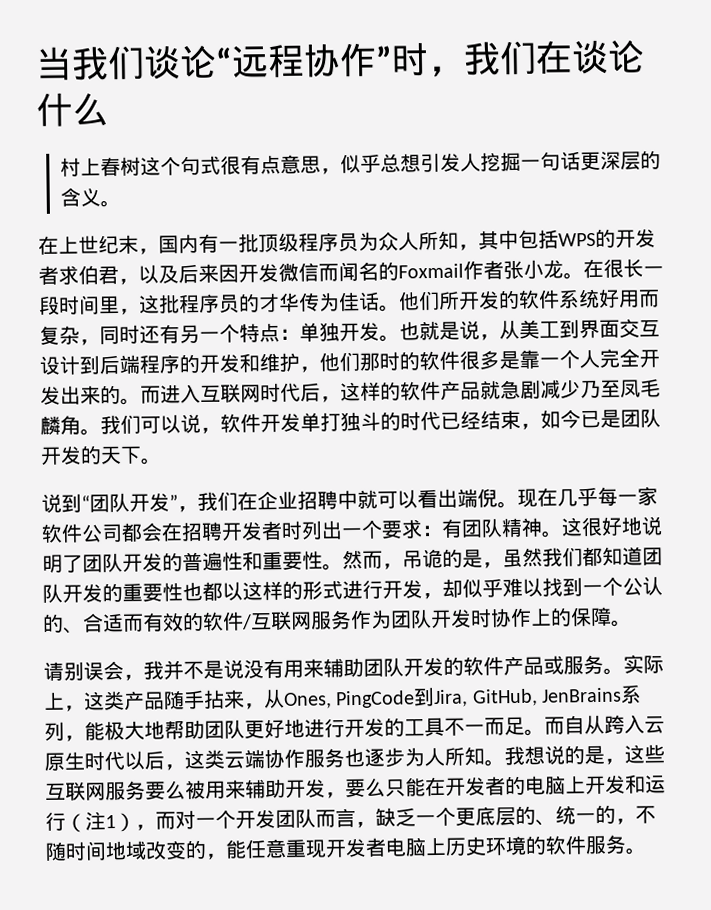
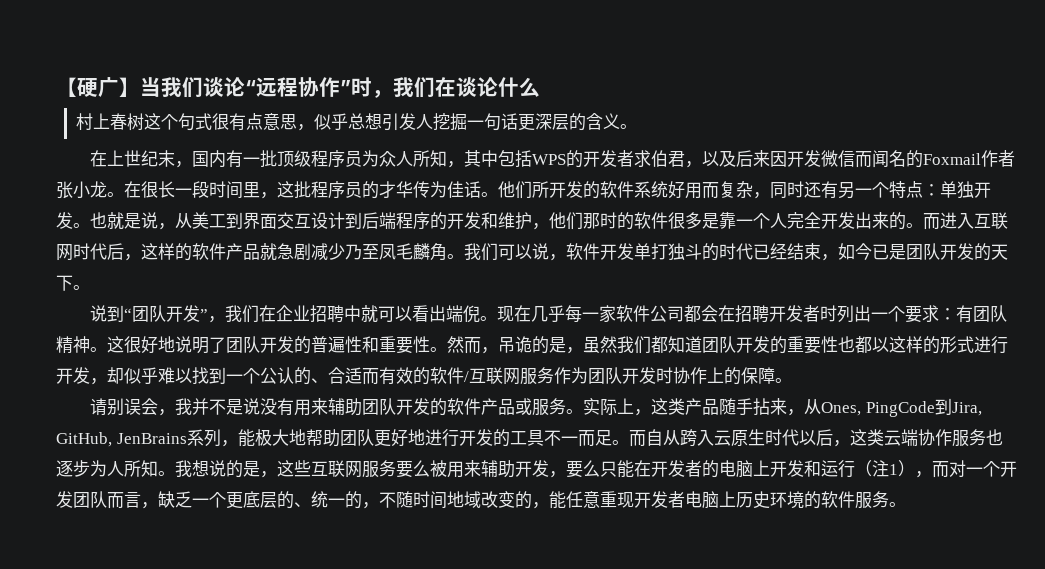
- 当我们谈论“远程协作”时，我们在谈论什么
+ 【硬广】当我们谈论“远程协作”时，我们在谈论什么

